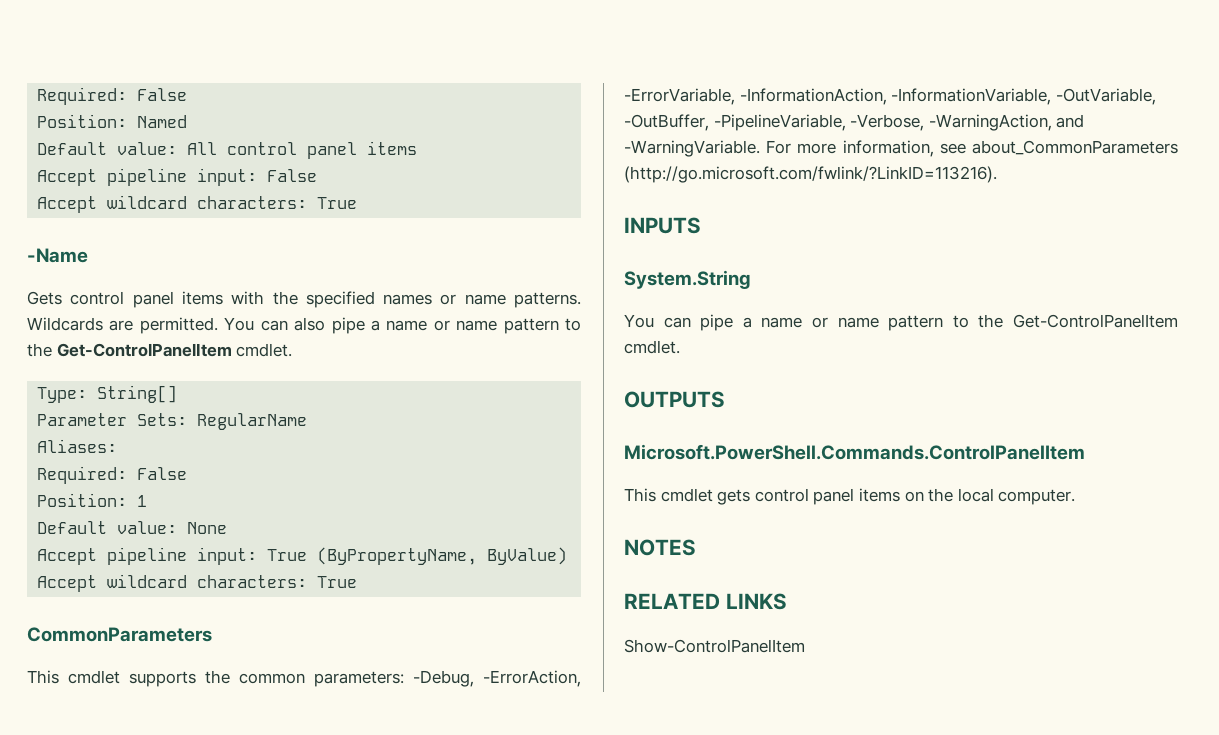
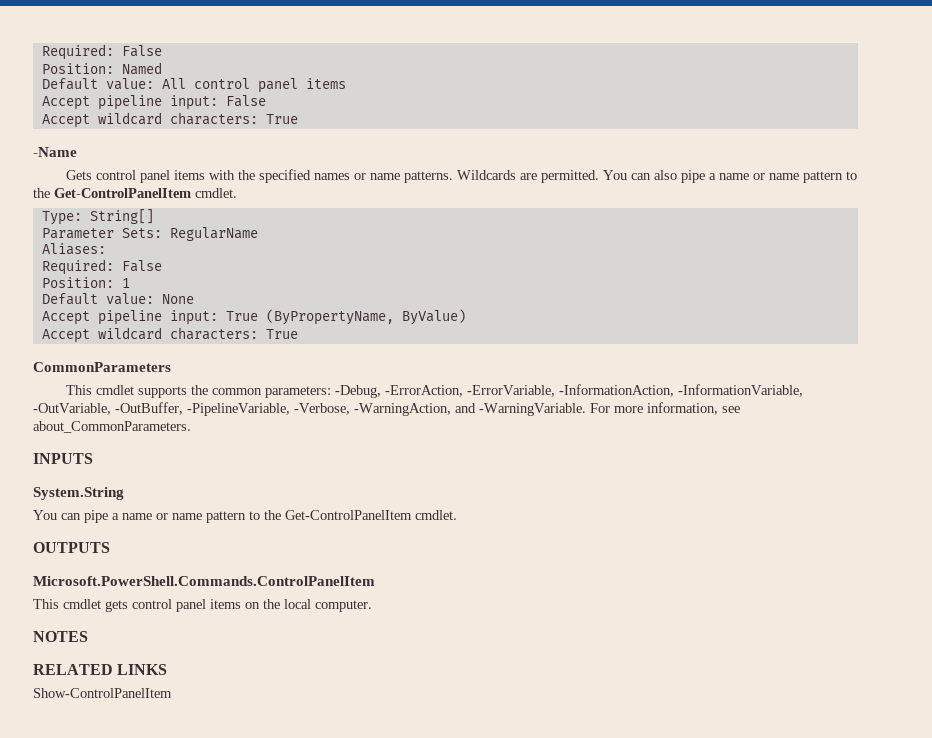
- For more information, see about_CommonParameters (http://go.microsoft.com/fwlink/?LinkID=113216).
+ For more information, see about_CommonParameters.

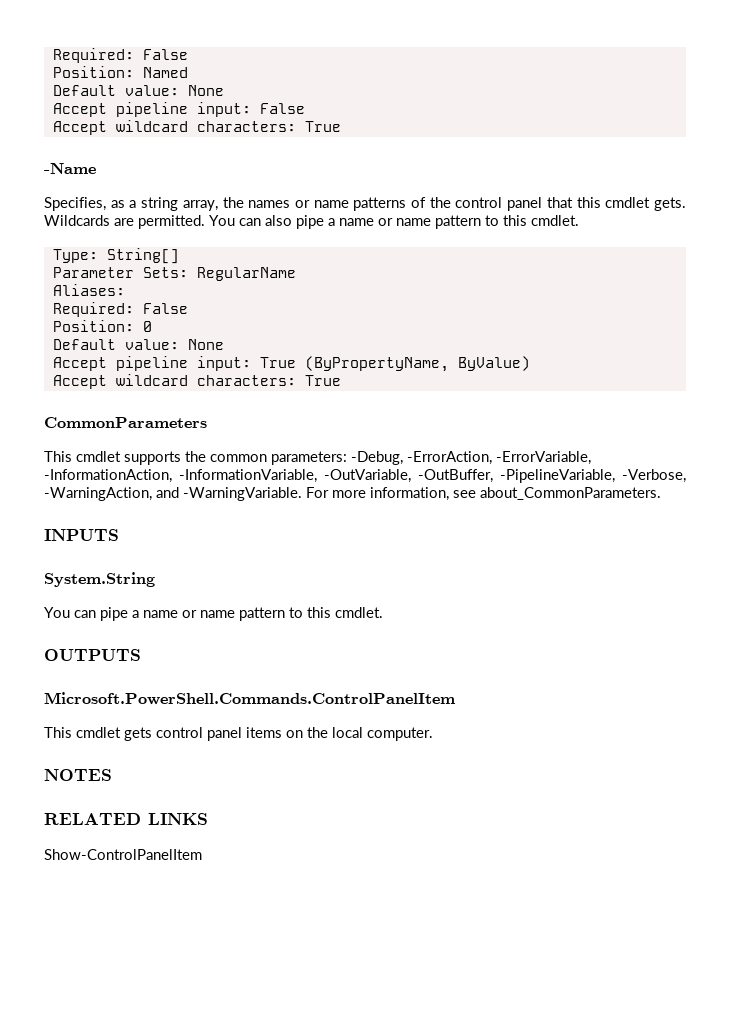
  Position: Named
- Default value: All control panel items
+ Default value: None
- Gets control panel items with the specified names or name patterns.
+ Specifies, as a string array, the names or name patterns of the control panel that this cmdlet gets.
- You can also pipe a name or name pattern to the Get-ControlPanelItem cmdlet.
+ You can also pipe a name or name pattern to this cmdlet.
- Position: 1
+ Position: 0
- You can pipe a name or name pattern to the Get-ControlPanelItem cmdlet.
+ You can pipe a name or name pattern to this cmdlet.

